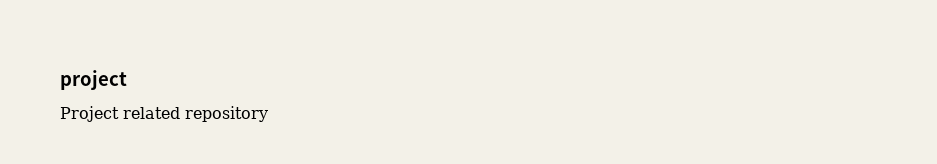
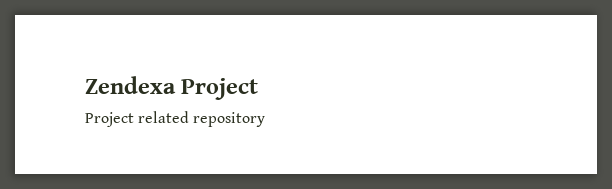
- project
+ Zendexa Project

